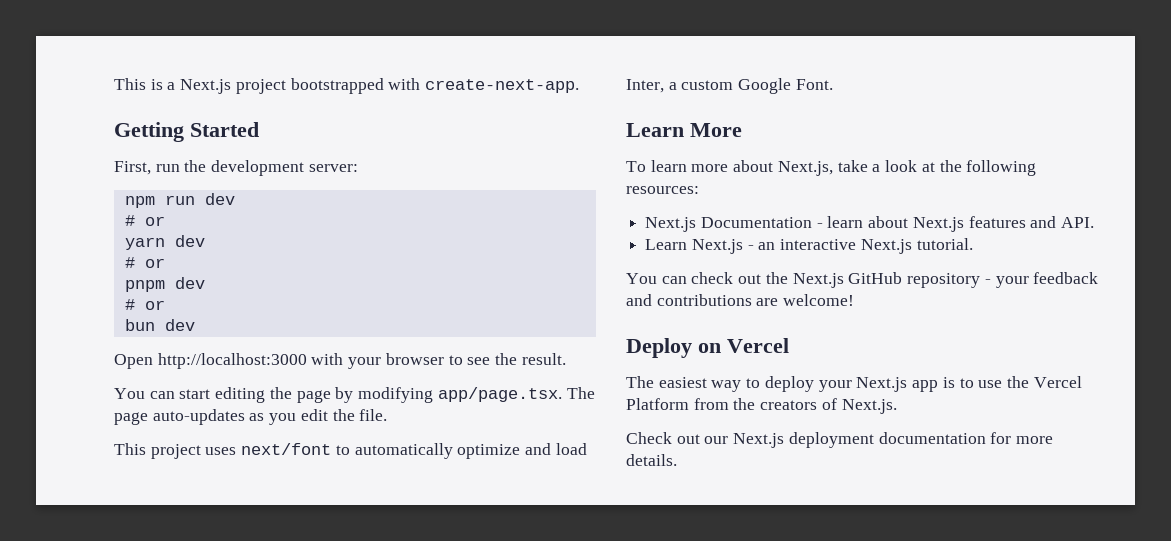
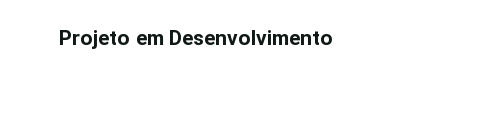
- This is a Next.js project bootstrapped with create-next-app.
- Getting Started
- First, run the development server:
- npm run dev
- # or
- yarn dev
- # or
- pnpm dev
- # or
- bun dev
- Open http://localhost:3000 with your browser to see the result.
- You can start editing the page by modifying app/page.tsx. The page auto-updates as you edit the file.
- This project uses next/font to automatically optimize and load Inter, a custom Google Font.
- Learn More
- To learn more about Next.js, take a look at the following resources:
- Next.js Documentation - learn about Next.js features and API.
- Learn Next.js - an interactive Next.js tutorial.
- You can check out the Next.js GitHub repository - your feedback and contributions are welcome!
- Deploy on Vercel
- The easiest way to deploy your Next.js app is to use the Vercel Platform from the creators of Next.js.
- Check out our Next.js deployment documentation for more details.
+ Projeto em Desenvolvimento

